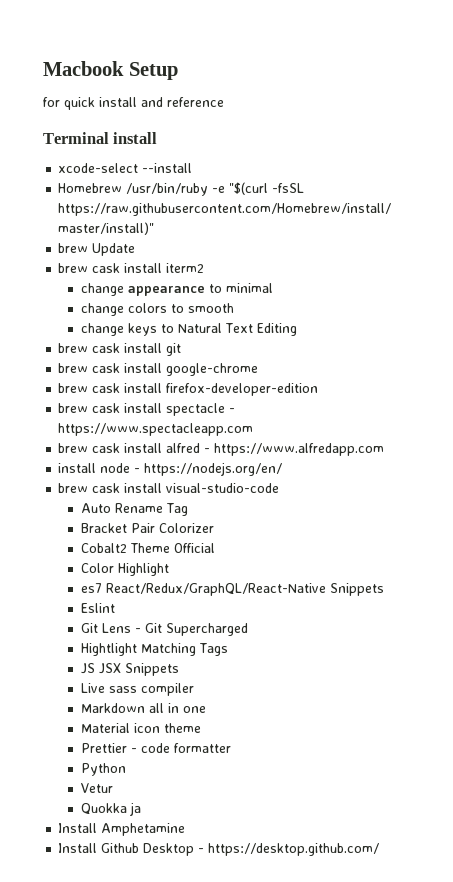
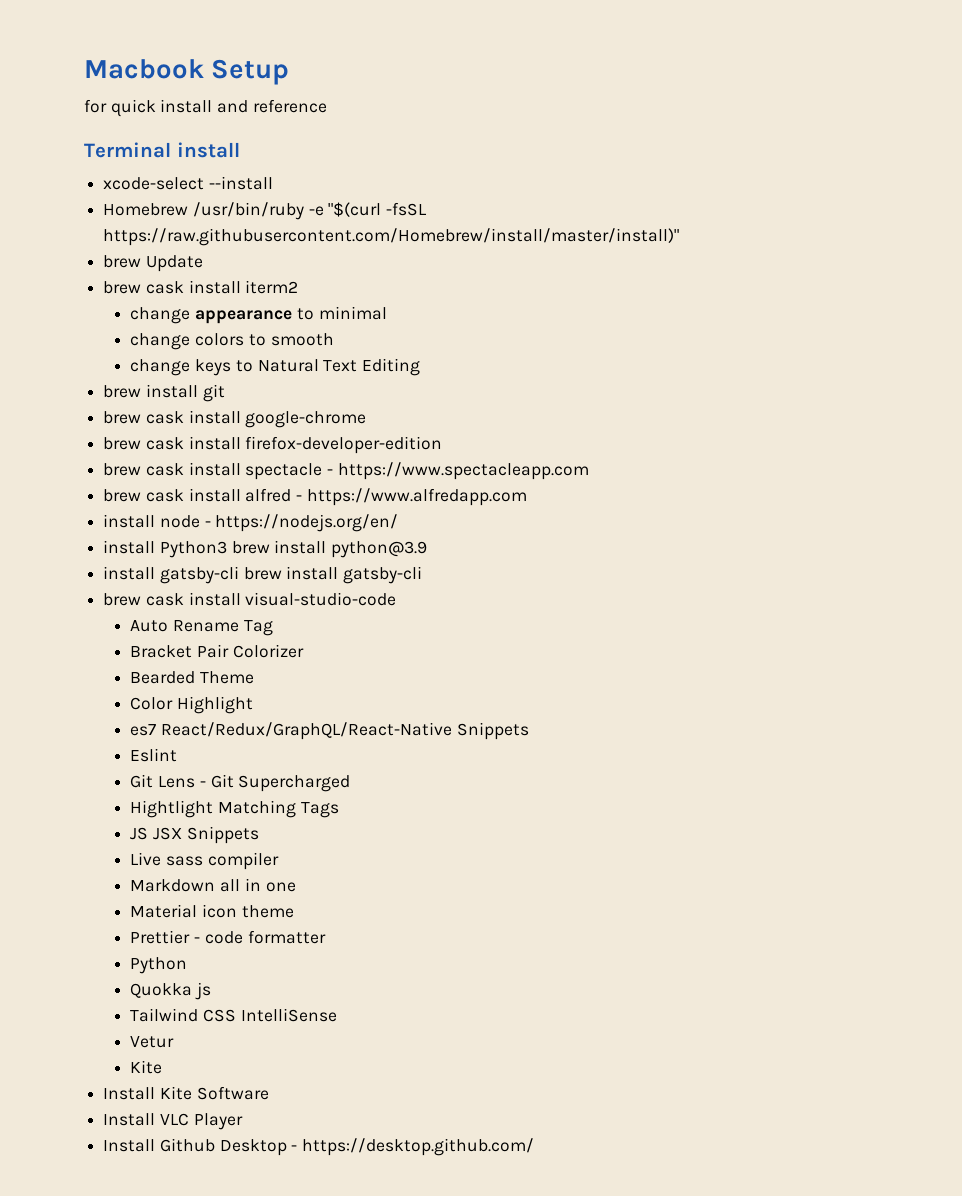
- brew cask install git
+ brew install git
+ install Python3 brew install python@3.9
+ install gatsby-cli brew install gatsby-cli
- Cobalt2 Theme Official
+ Bearded Theme
+ Quokka js
+ Tailwind CSS IntelliSense
  Vetur
- Quokka ja
- Install Amphetamine
+ Kite
+ Install Kite Software
+ Install VLC Player

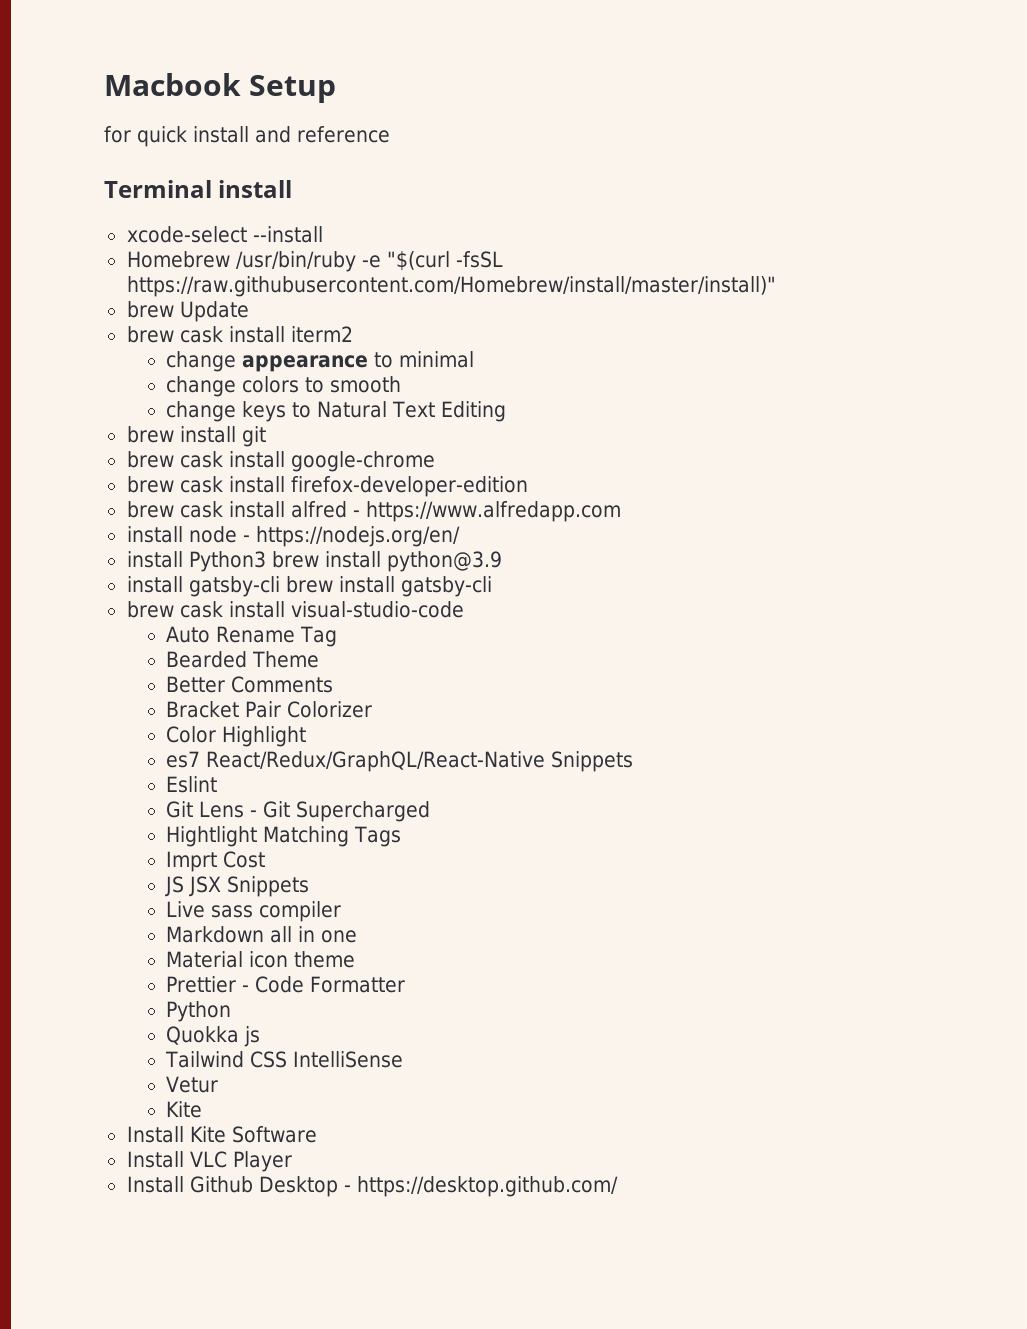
- brew cask install spectacle - https://www.spectacleapp.com
+ Bearded Theme
+ Better Comments
- Bearded Theme
+ Imprt Cost
- Prettier - code formatter
+ Prettier - Code Formatter

